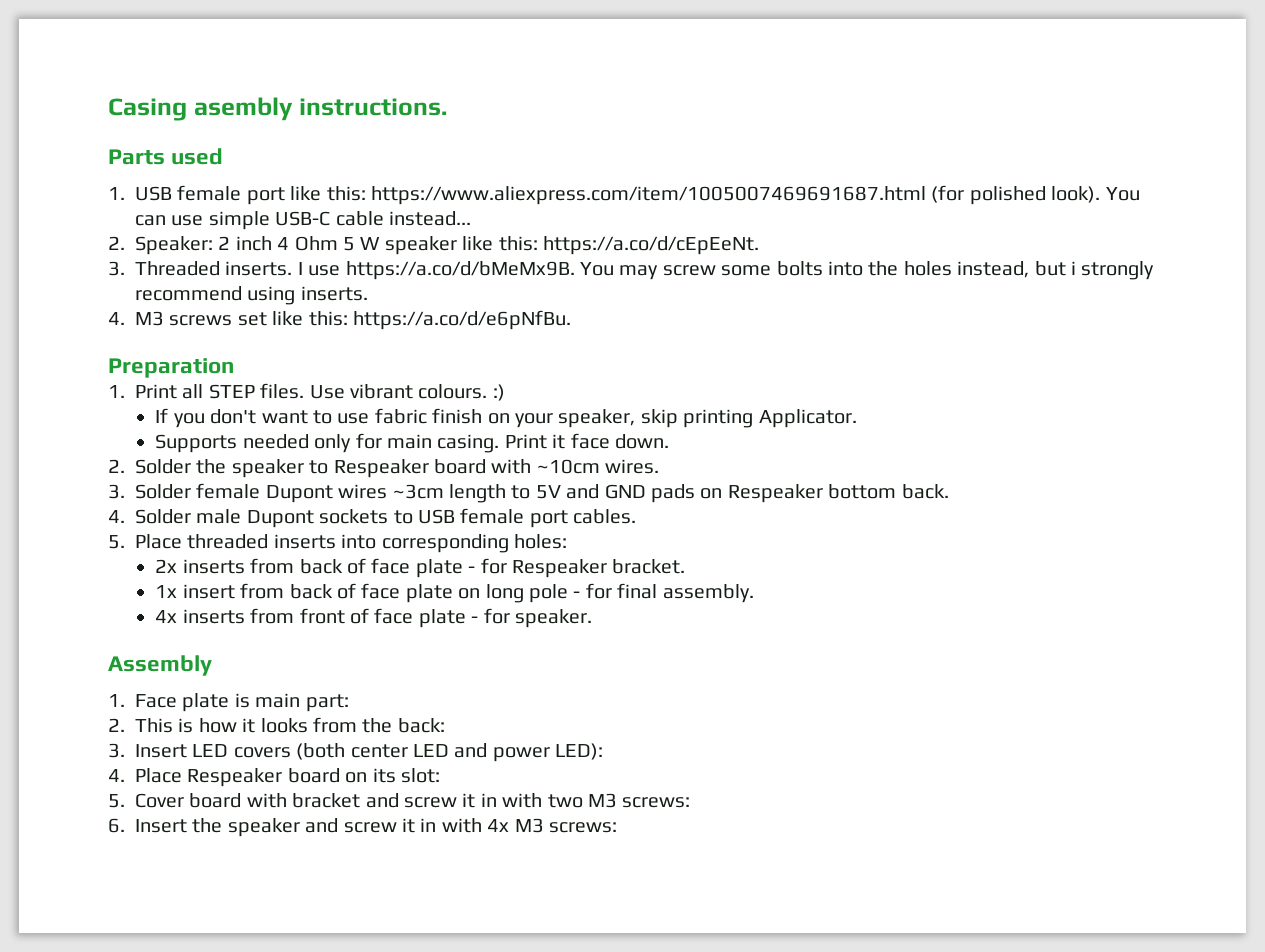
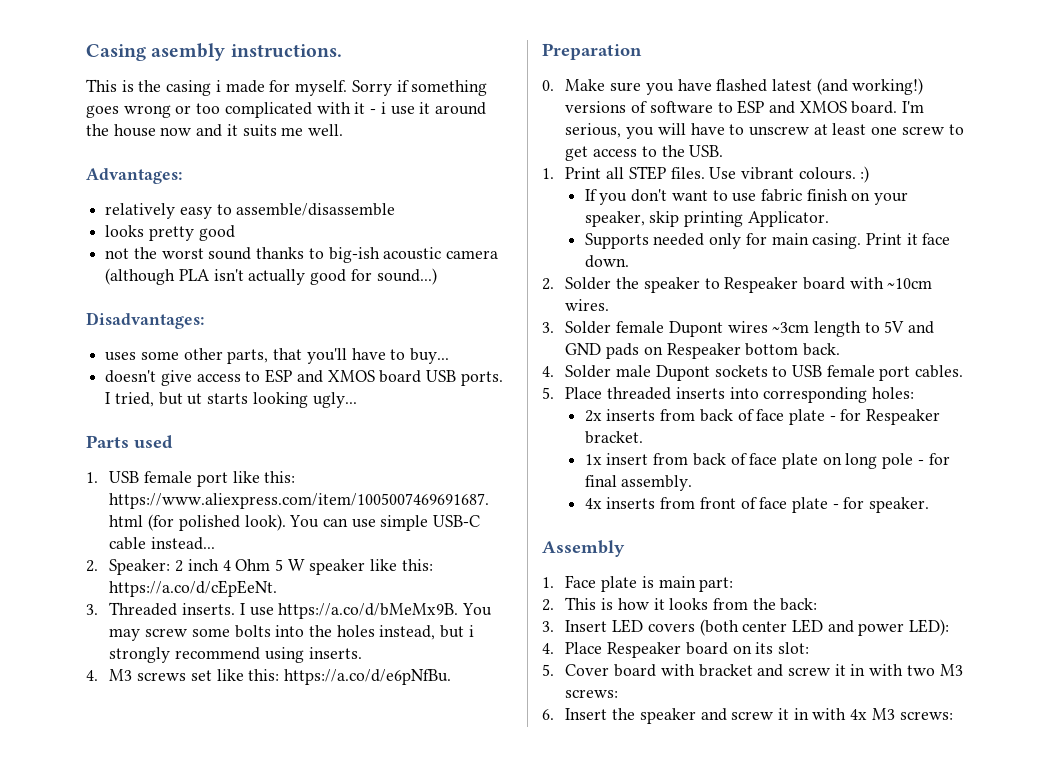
+ This is the casing i made for myself. Sorry if something goes wrong or too complicated with it - i use it around the house now and it suits me well.
+ Advantages:
+ relatively easy to assemble/disassemble
+ looks pretty good
+ not the worst sound thanks to big-ish acoustic camera (although PLA isn't actually good for sound...)
+ Disadvantages:
+ uses some other parts, that you'll have to buy...
+ doesn't give access to ESP and XMOS board USB ports. I tried, but ut starts looking ugly...
+ 0. Make sure you have flashed latest (and working!) versions of software to ESP and XMOS board. I'm serious, you will have to unscrew at least one screw to get access to the USB.

